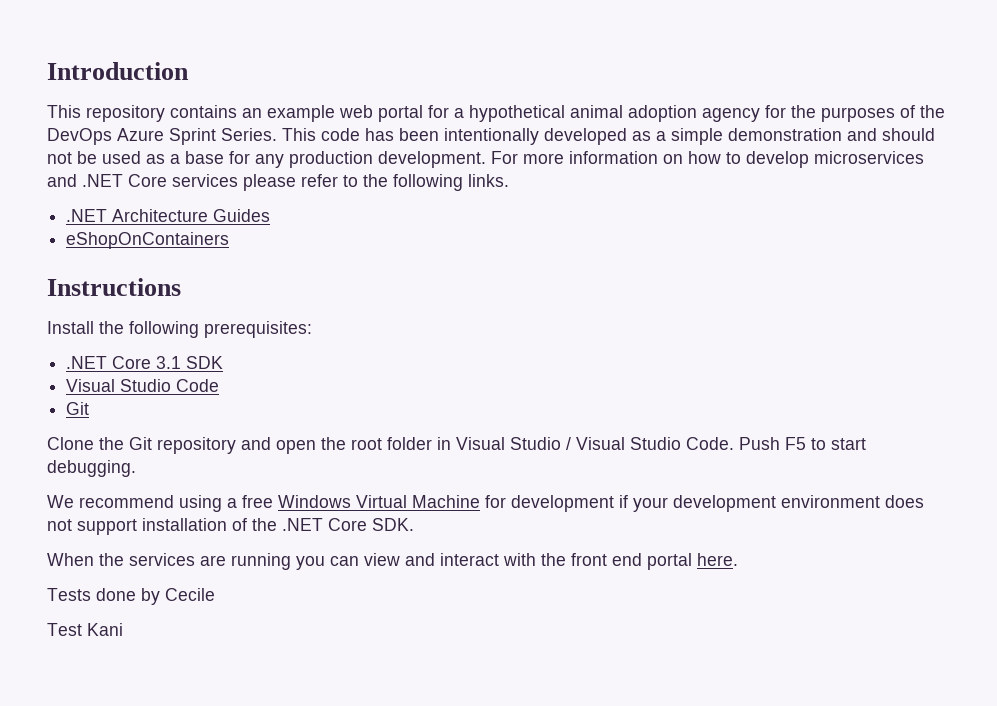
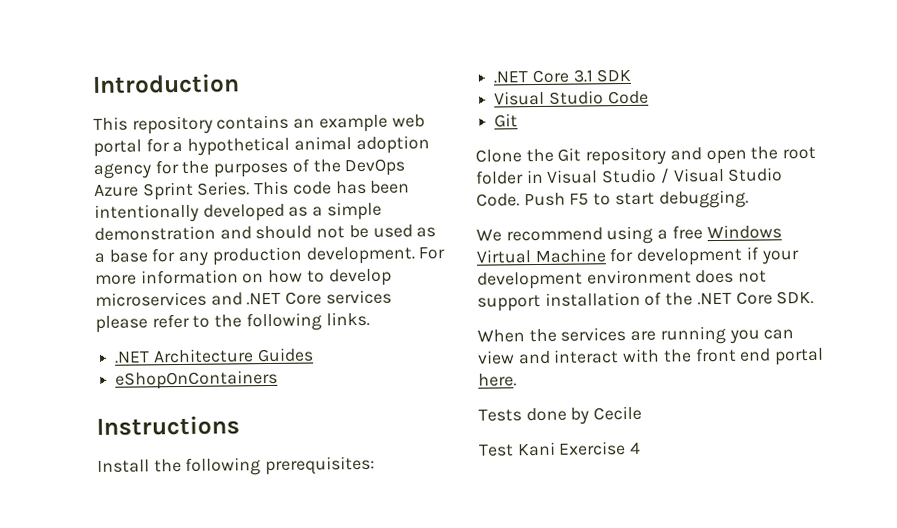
- Test Kani
+ Test Kani Exercise 4

